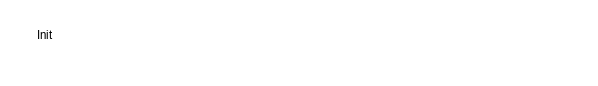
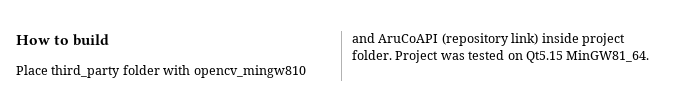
- Init
+ How to build
+ Place third_party folder with opencv_mingw810 and AruCoAPI (repository link) inside project folder. Project was tested on Qt5.15 MinGW81_64.

